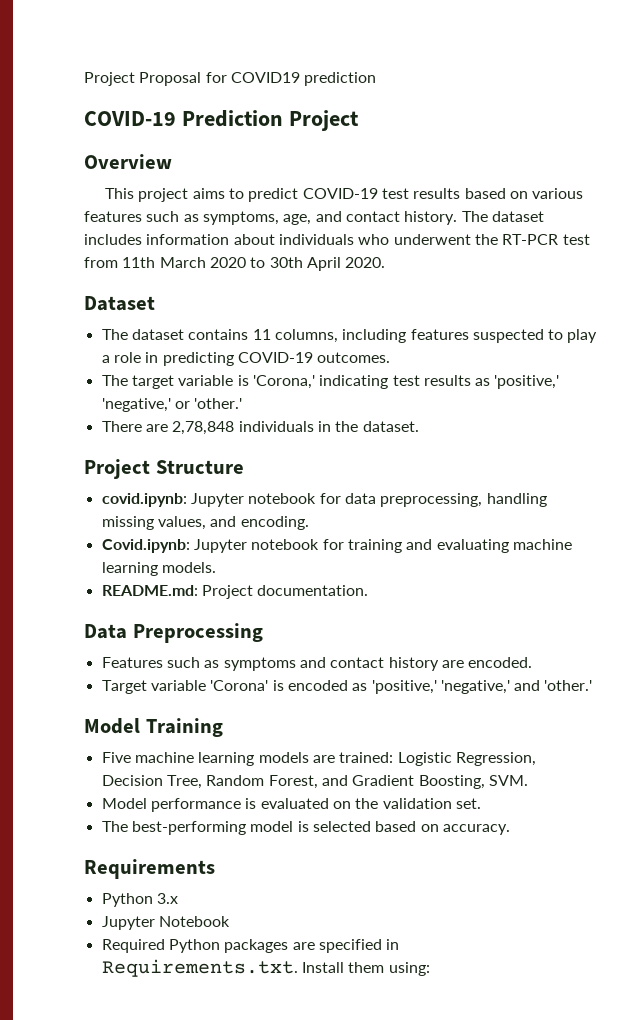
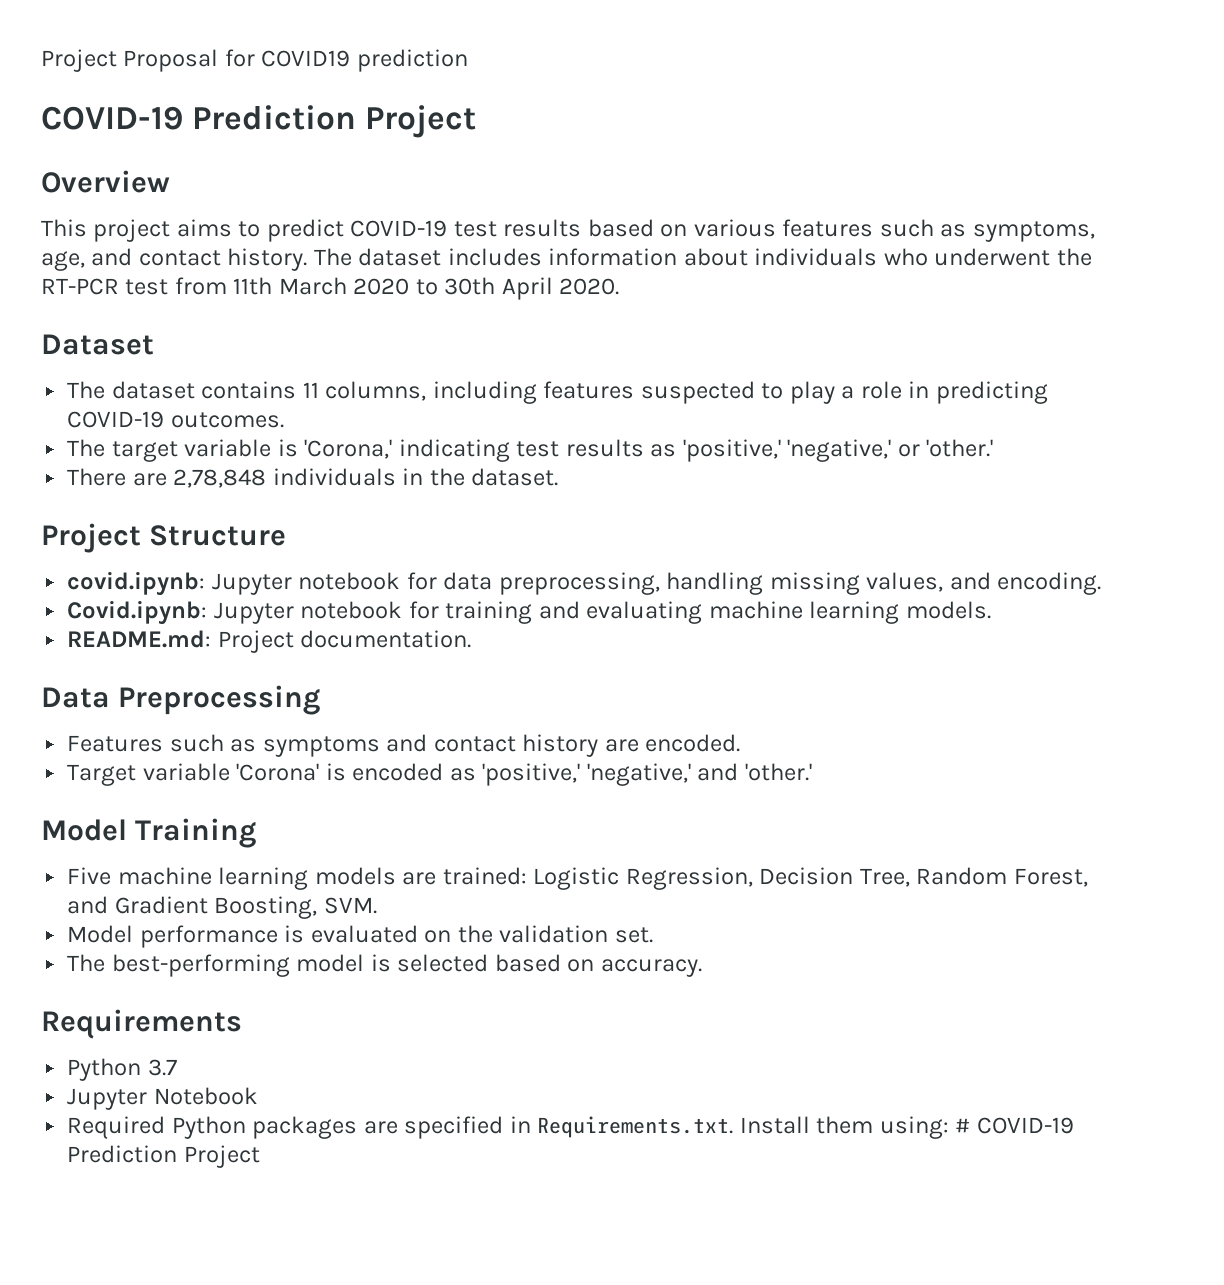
- Python 3.x
+ Python 3.7
- Required Python packages are specified in Requirements.txt. Install them using:
+ Required Python packages are specified in Requirements.txt. Install them using: # COVID-19 Prediction Project

